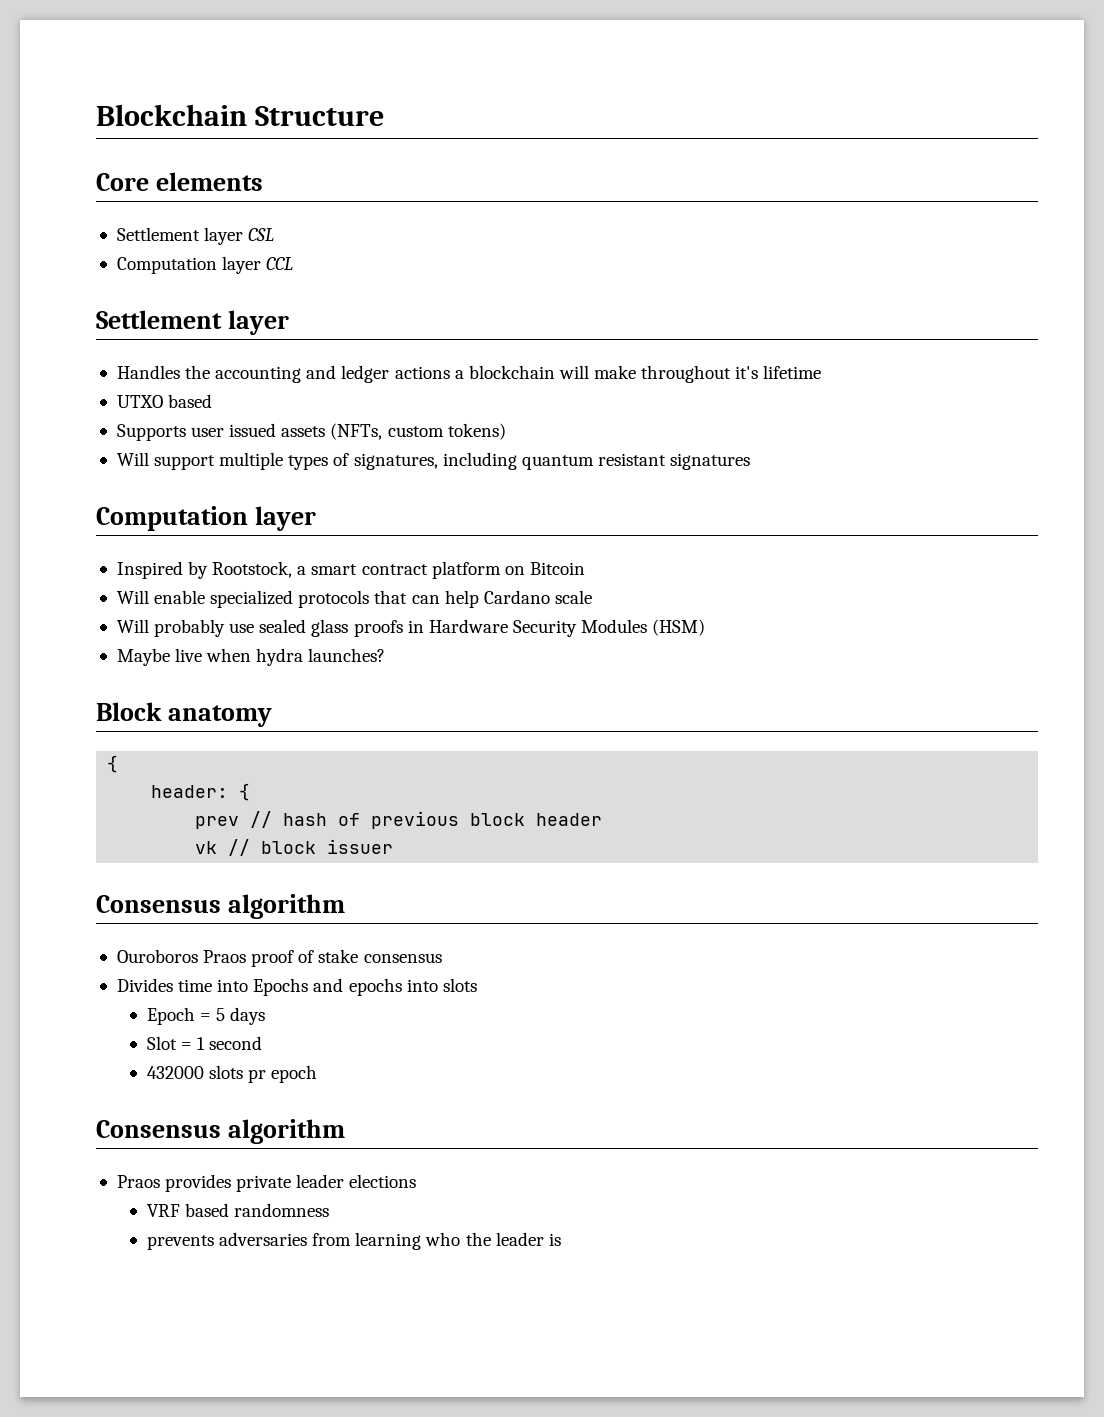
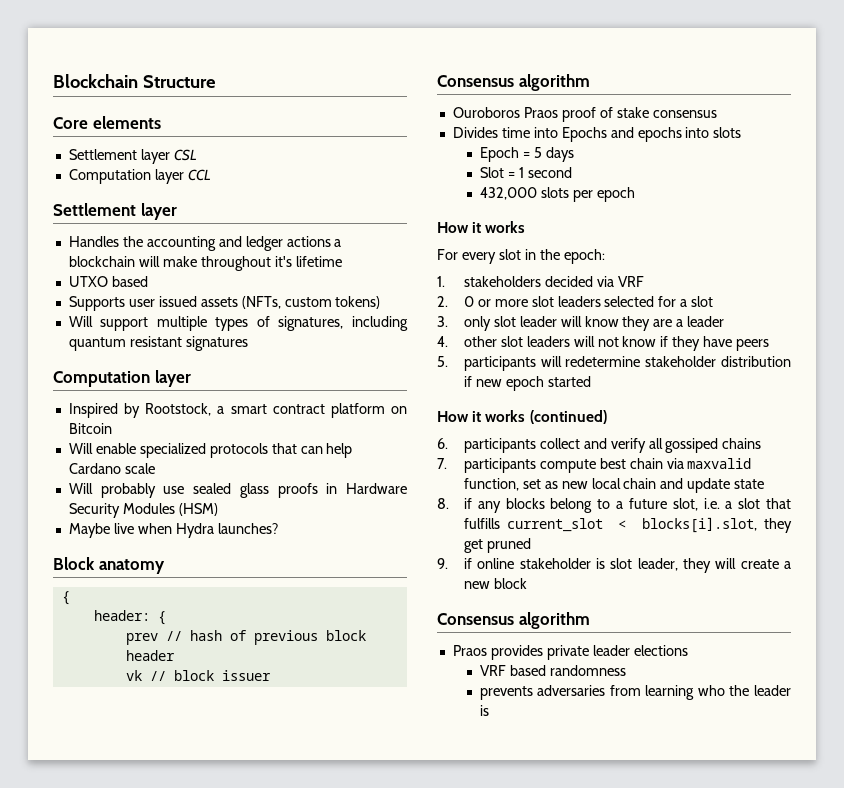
- Maybe live when hydra launches?
+ Maybe live when Hydra launches?
- 432000 slots pr epoch
+ 432,000 slots per epoch
+ How it works
+ For every slot in the epoch:
+ 1. stakeholders decided via VRF
+ 2. 0 or more slot leaders selected for a slot
+ 3. only slot leader will know they are a leader
+ 4. other slot leaders will not know if they have peers
+ 5. participants will redetermine stakeholder distribution if new epoch started
+ How it works (continued)
+ 6. participants collect and verify all gossiped chains
+ 7. participants compute best chain via maxvalid function, set as new local chain and update state
+ 8. if any blocks belong to a future slot, i.e. a slot that fulfills current_slot < blocks[i].slot, they get pruned
+ 9. if online stakeholder is slot leader, they will create a new block

